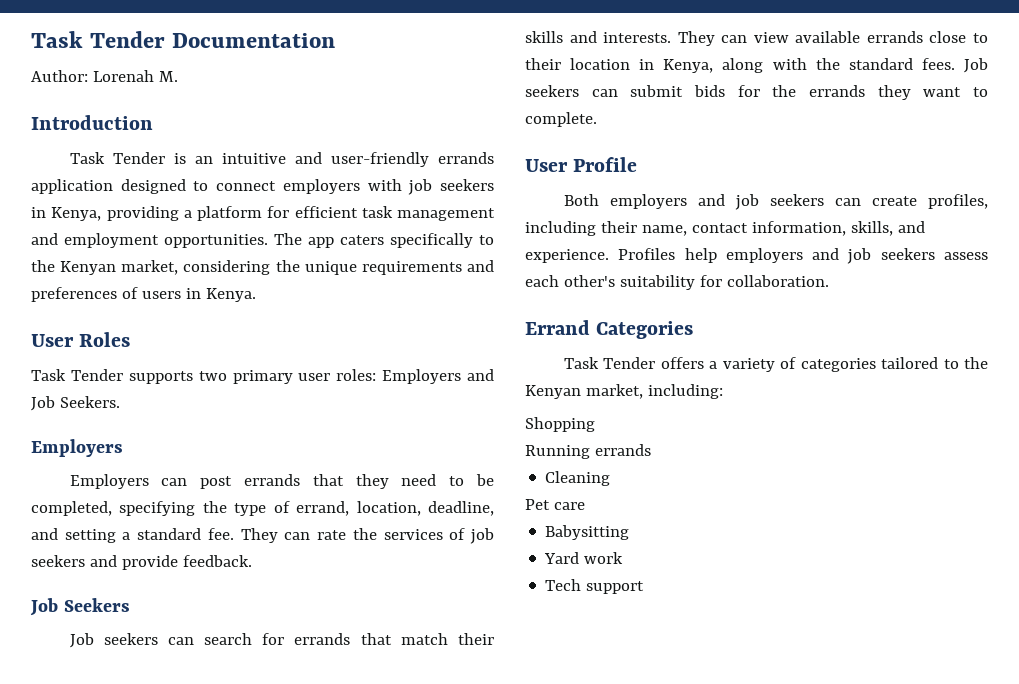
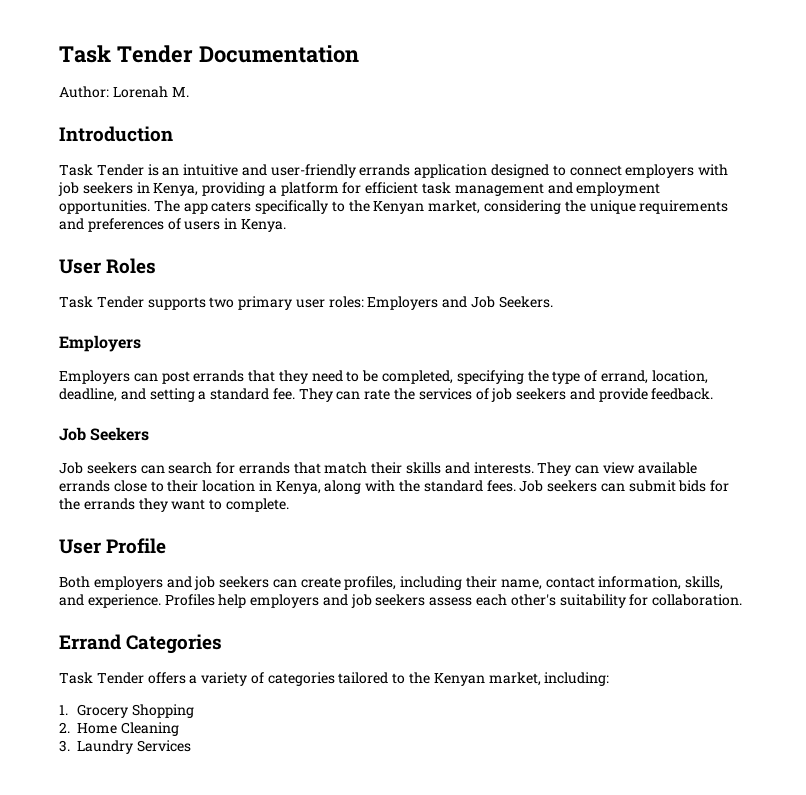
- Shopping
+ 1. Grocery Shopping
- Running errands
- Cleaning
+ 2. Home Cleaning
- Pet care
- Babysitting
- Yard work
- Tech support
+ 3. Laundry Services

